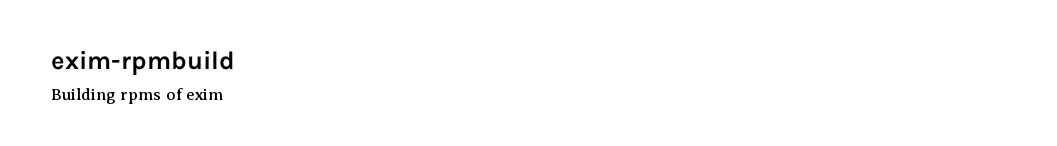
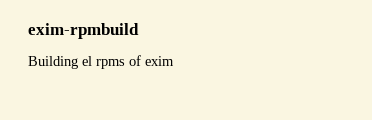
- Building rpms of exim
+ Building el rpms of exim

